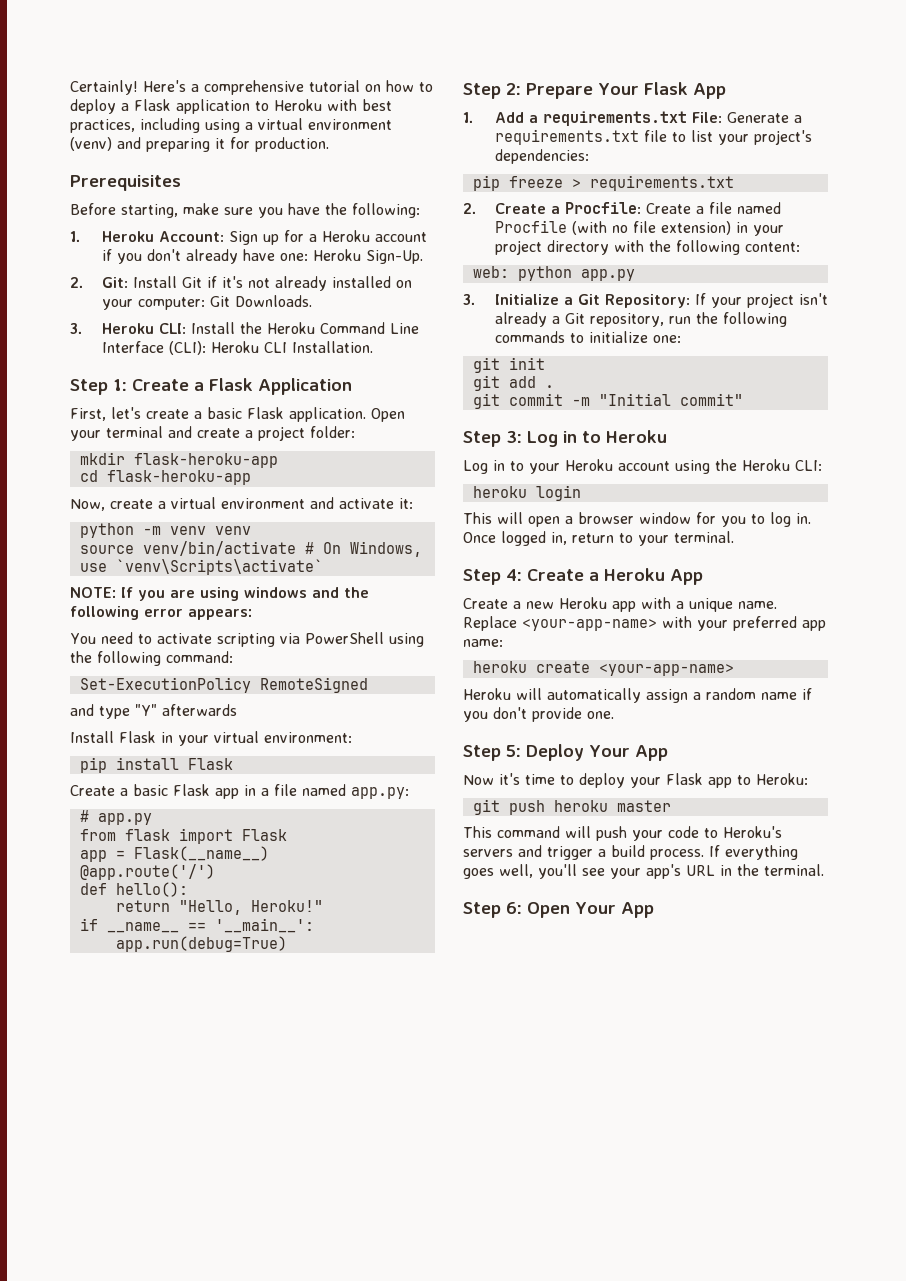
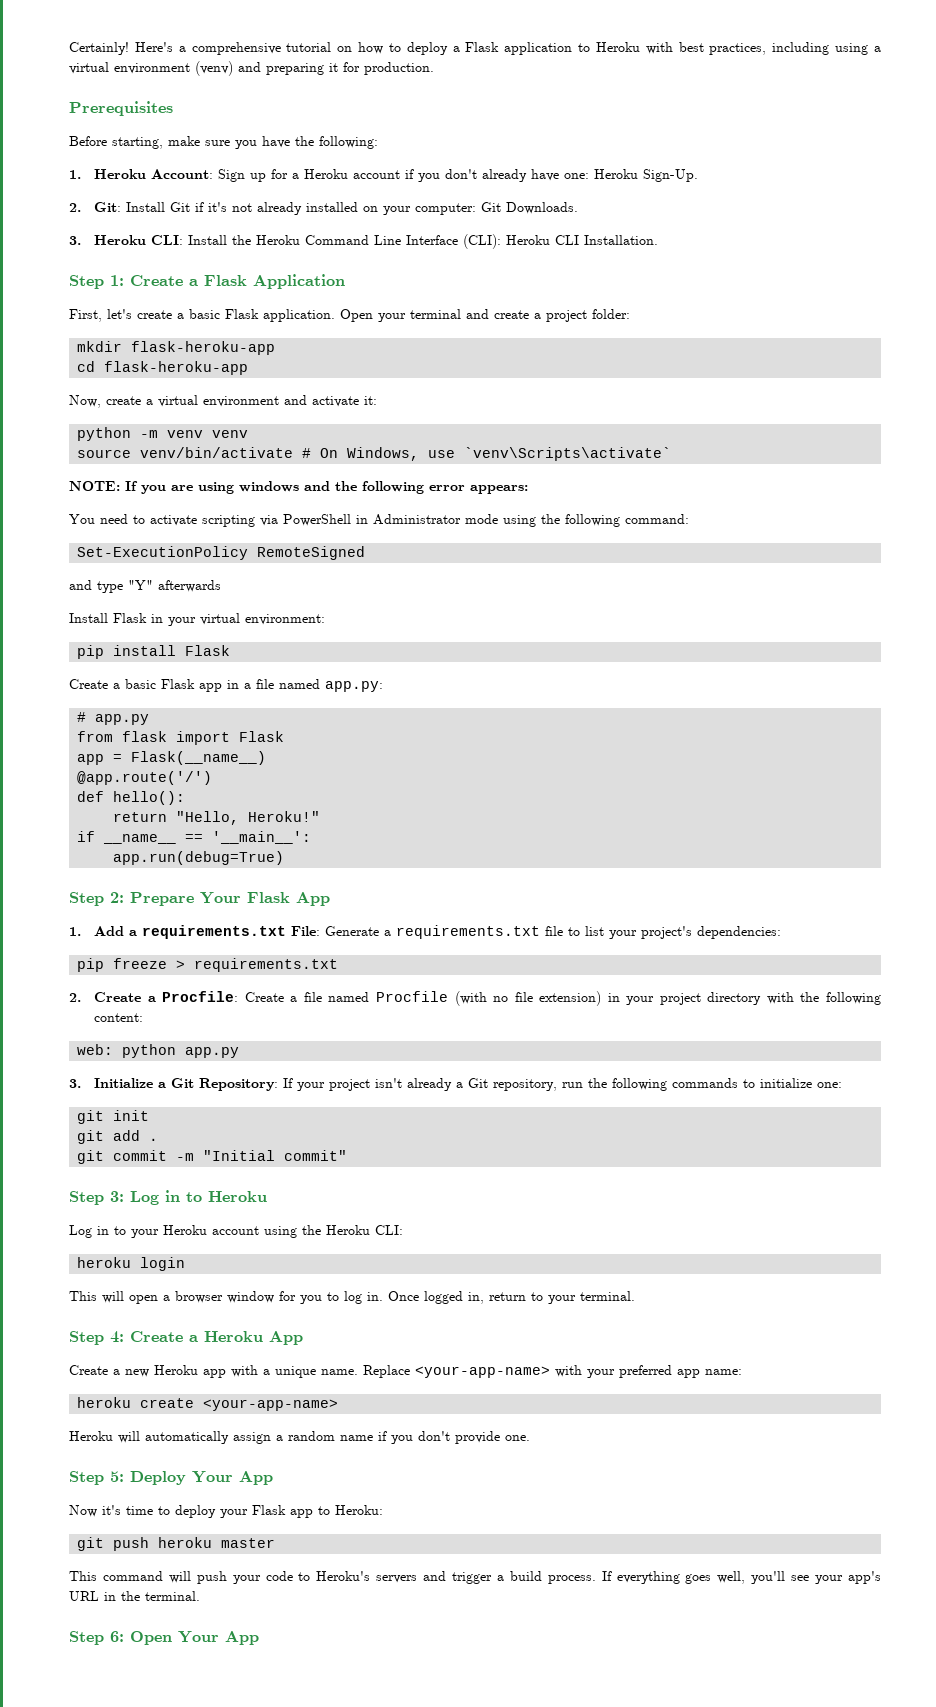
- You need to activate scripting via PowerShell using the following command:
+ You need to activate scripting via PowerShell in Administrator mode using the following command:

